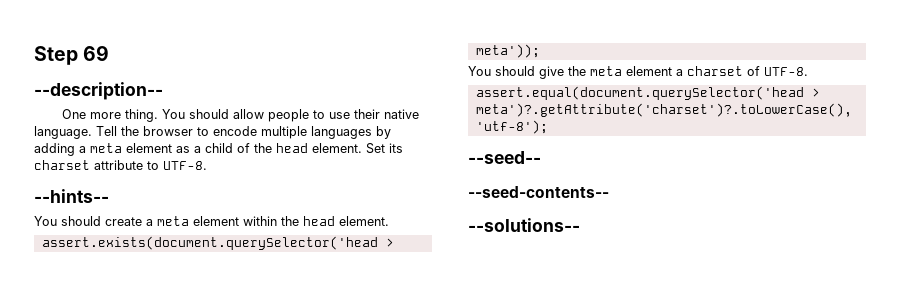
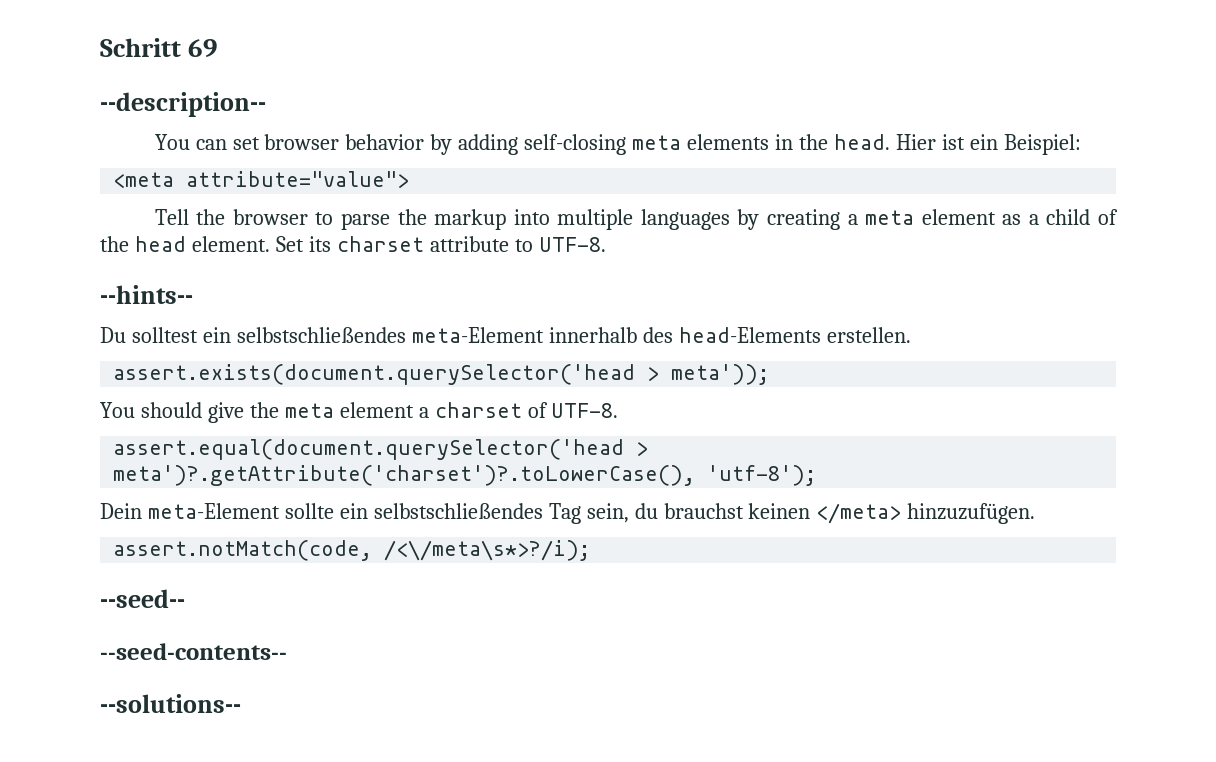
- Step 69
+ Schritt 69
- One more thing. You should allow people to use their native language. Tell the browser to encode multiple languages by adding a meta element as a child of the head element.
+ You can set browser behavior by adding self-closing meta elements in the head. Hier ist ein Beispiel:
+ <meta attribute="value">
+ Tell the browser to parse the markup into multiple languages by creating a meta element as a child of the head element.
- You should create a meta element within the head element.
+ Du solltest ein selbstschließendes meta-Element innerhalb des head-Elements erstellen.
+ Dein meta-Element sollte ein selbstschließendes Tag sein, du brauchst keinen </meta> hinzuzufügen.
+ assert.notMatch(code, /<\/meta\s*>?/i);

